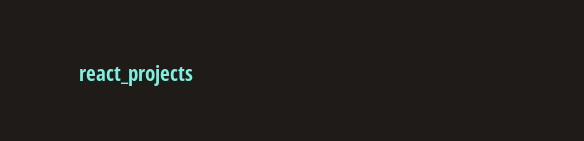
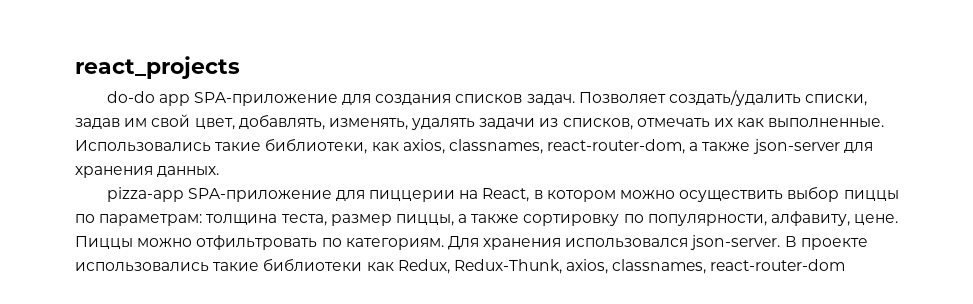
+ do-do app SPA-приложение для создания списков задач. Позволяет создать/удалить списки, задав им свой цвет, добавлять, изменять, удалять задачи из списков, отмечать их как выполненные. Использовались такие библиотеки, как axios, classnames, react-router-dom, а также json-server для хранения данных.
+ pizza-app SPA-приложение для пиццерии на React, в котором можно осуществить выбор пиццы по параметрам: толщина теста, размер пиццы, а также сортировку по популярности, алфавиту, цене. Пиццы можно отфильтровать по категориям. Для хранения использовался json-server. В проекте использовались такие библиотеки как Redux, Redux-Thunk, axios, classnames, react-router-dom

